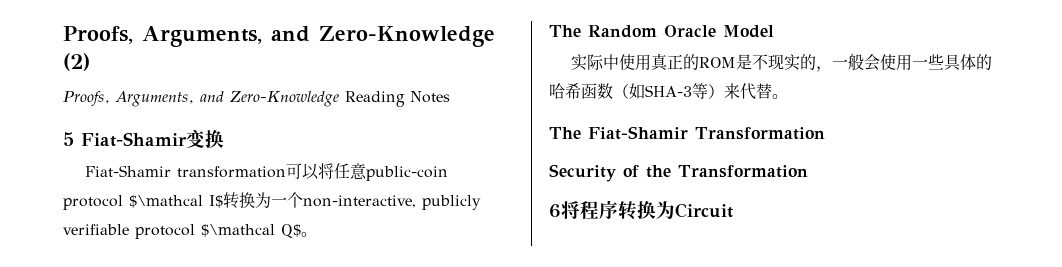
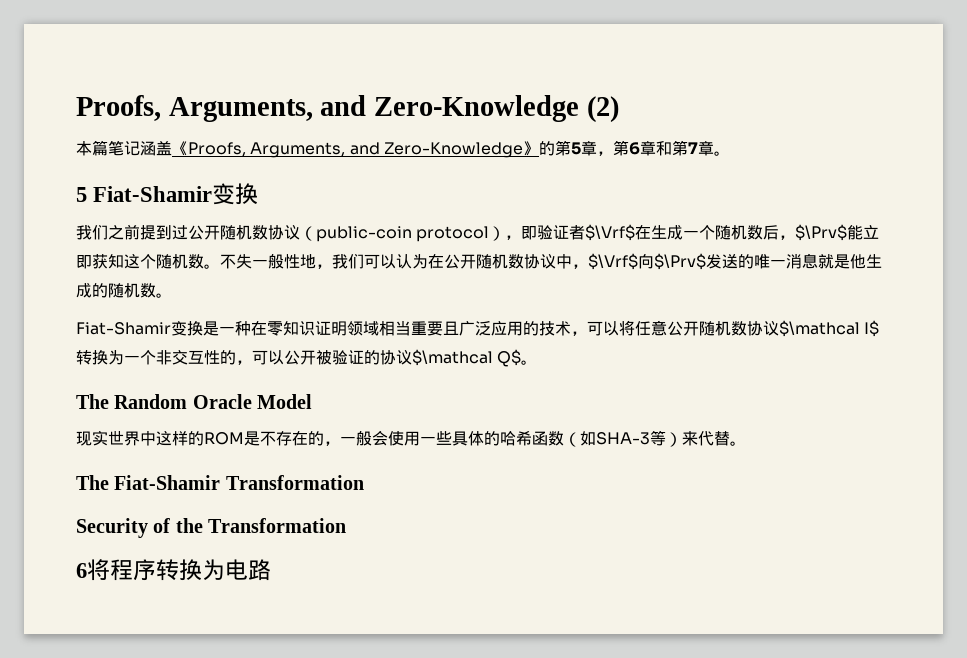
- Proofs, Arguments, and Zero-Knowledge Reading Notes
+ 本篇笔记涵盖《Proofs, Arguments, and Zero-Knowledge》的第5章，第6章和第7章。
  5 Fiat-Shamir变换
- Fiat-Shamir transformation可以将任意public-coin protocol $\mathcal I$转换为一个non-interactive, publicly verifiable protocol $\mathcal Q$。
+ 我们之前提到过公开随机数协议（public-coin protocol），即验证者$\Vrf$在生成一个随机数后，$\Prv$能立即获知这个随机数。不失一般性地，我们可以认为在公开随机数协议中，$\Vrf$向$\Prv$发送的唯一消息就是他生成的随机数。
+ Fiat-Shamir变换是一种在零知识证明领域相当重要且广泛应用的技术，可以将任意公开随机数协议$\mathcal I$转换为一个非交互性的，可以公开被验证的协议$\mathcal Q$。
- 实际中使用真正的ROM是不现实的，一般会使用一些具体的哈希函数（如SHA-3等）来代替。
+ 现实世界中这样的ROM是不存在的，一般会使用一些具体的哈希函数（如SHA-3等）来代替。
- 6将程序转换为Circuit
+ 6将程序转换为电路

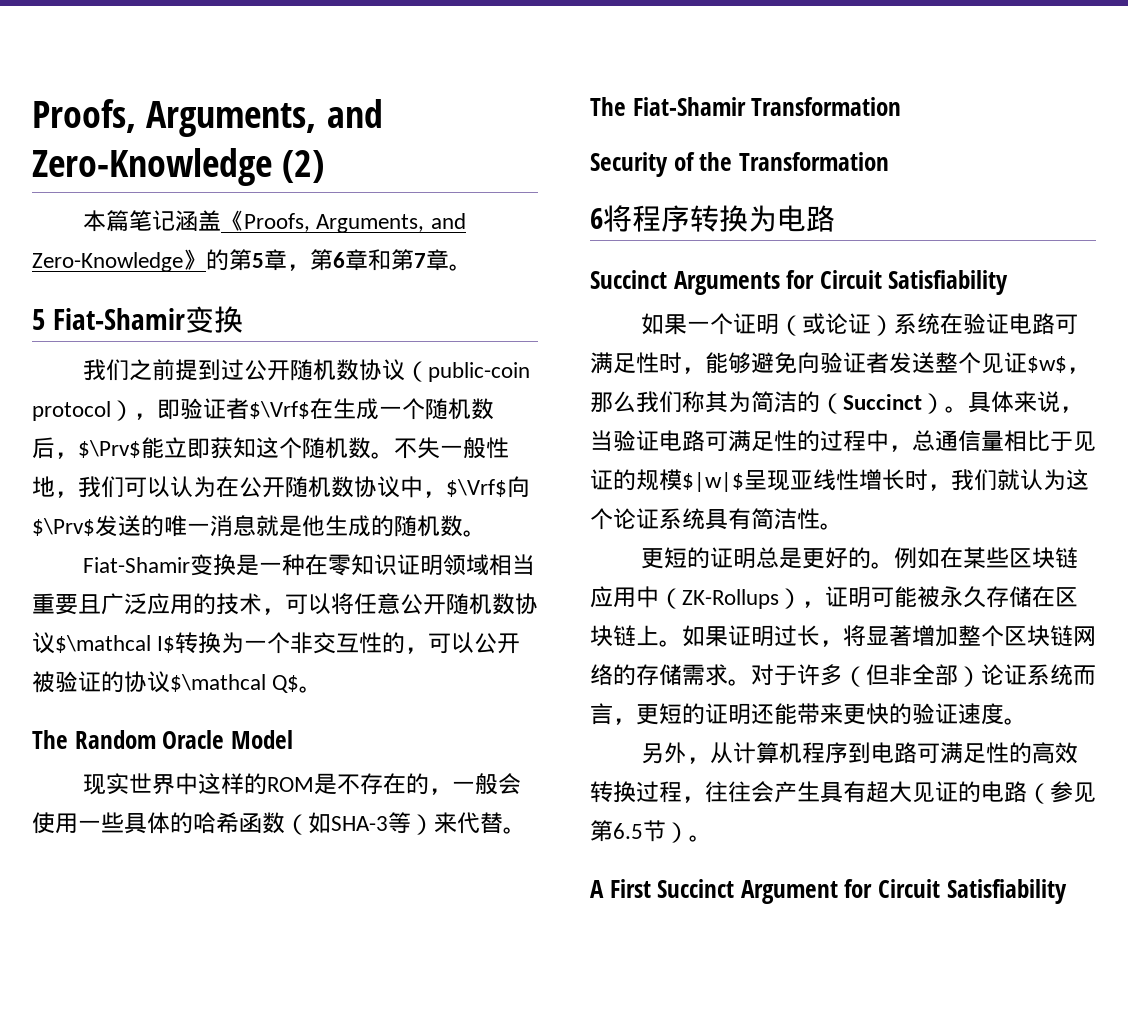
+ Succinct Arguments for Circuit Satisfiability
+ 如果一个证明（或论证）系统在验证电路可满足性时，能够避免向验证者发送整个见证$w$，那么我们称其为简洁的（Succinct）。具体来说，当验证电路可满足性的过程中，总通信量相比于见证的规模$|w|$呈现亚线性增长时，我们就认为这个论证系统具有简洁性。
+ 更短的证明总是更好的。例如在某些区块链应用中（ZK-Rollups），证明可能被永久存储在区块链上。如果证明过长，将显著增加整个区块链网络的存储需求。对于许多（但非全部）论证系统而言，更短的证明还能带来更快的验证速度。
+ 另外，从计算机程序到电路可满足性的高效转换过程，往往会产生具有超大见证的电路（参见第6.5节）。
+ A First Succinct Argument for Circuit Satisfiability

